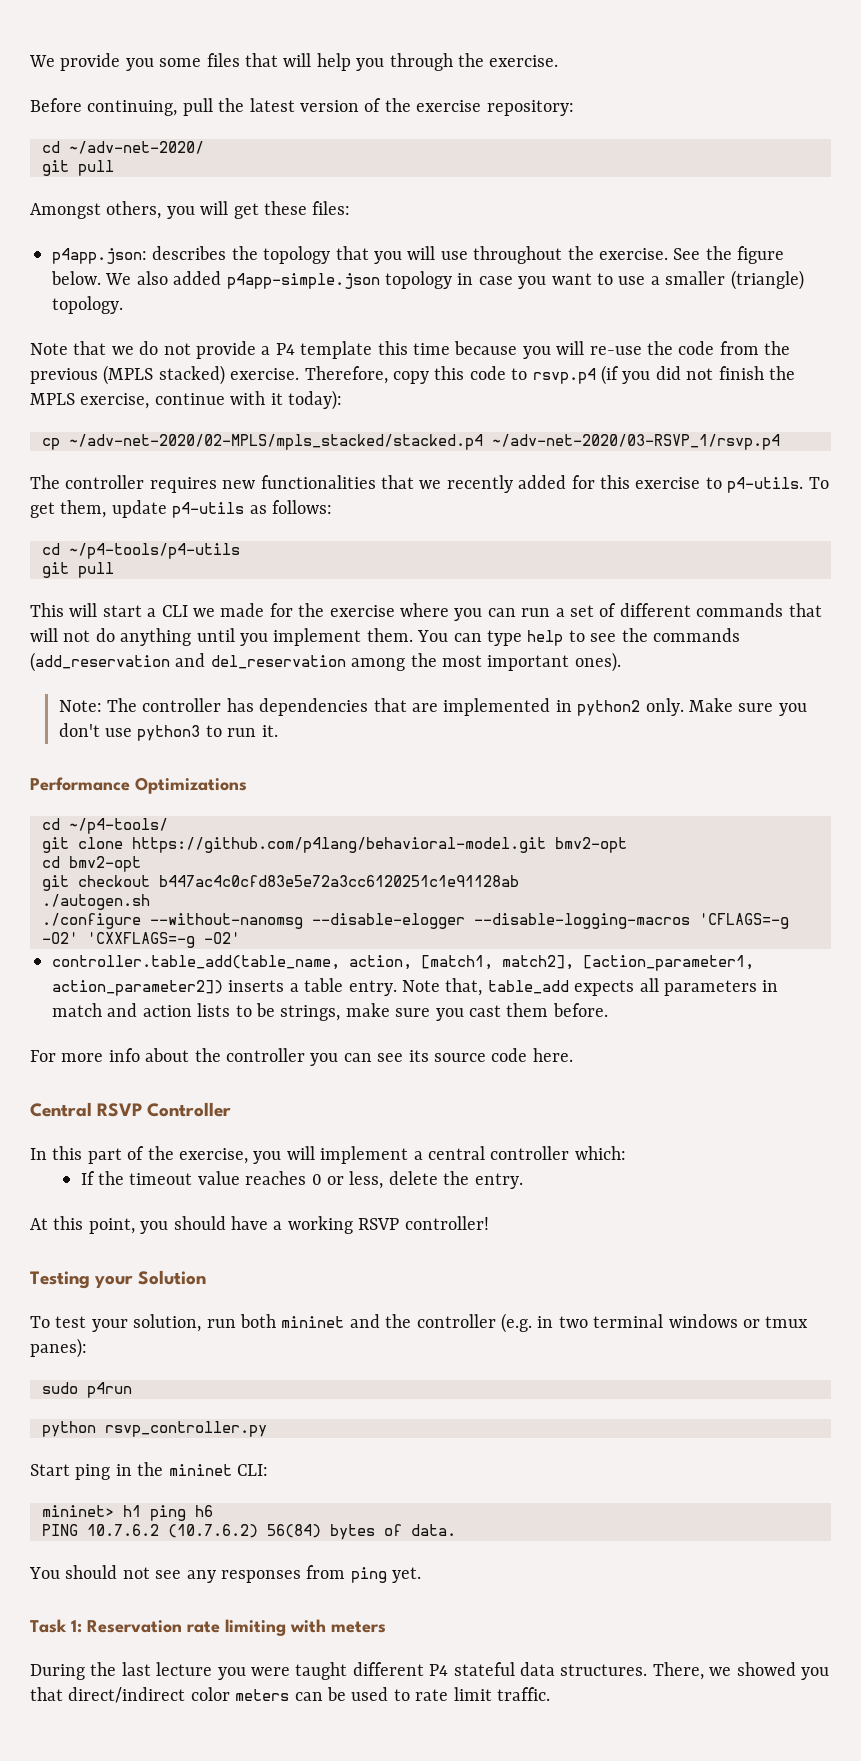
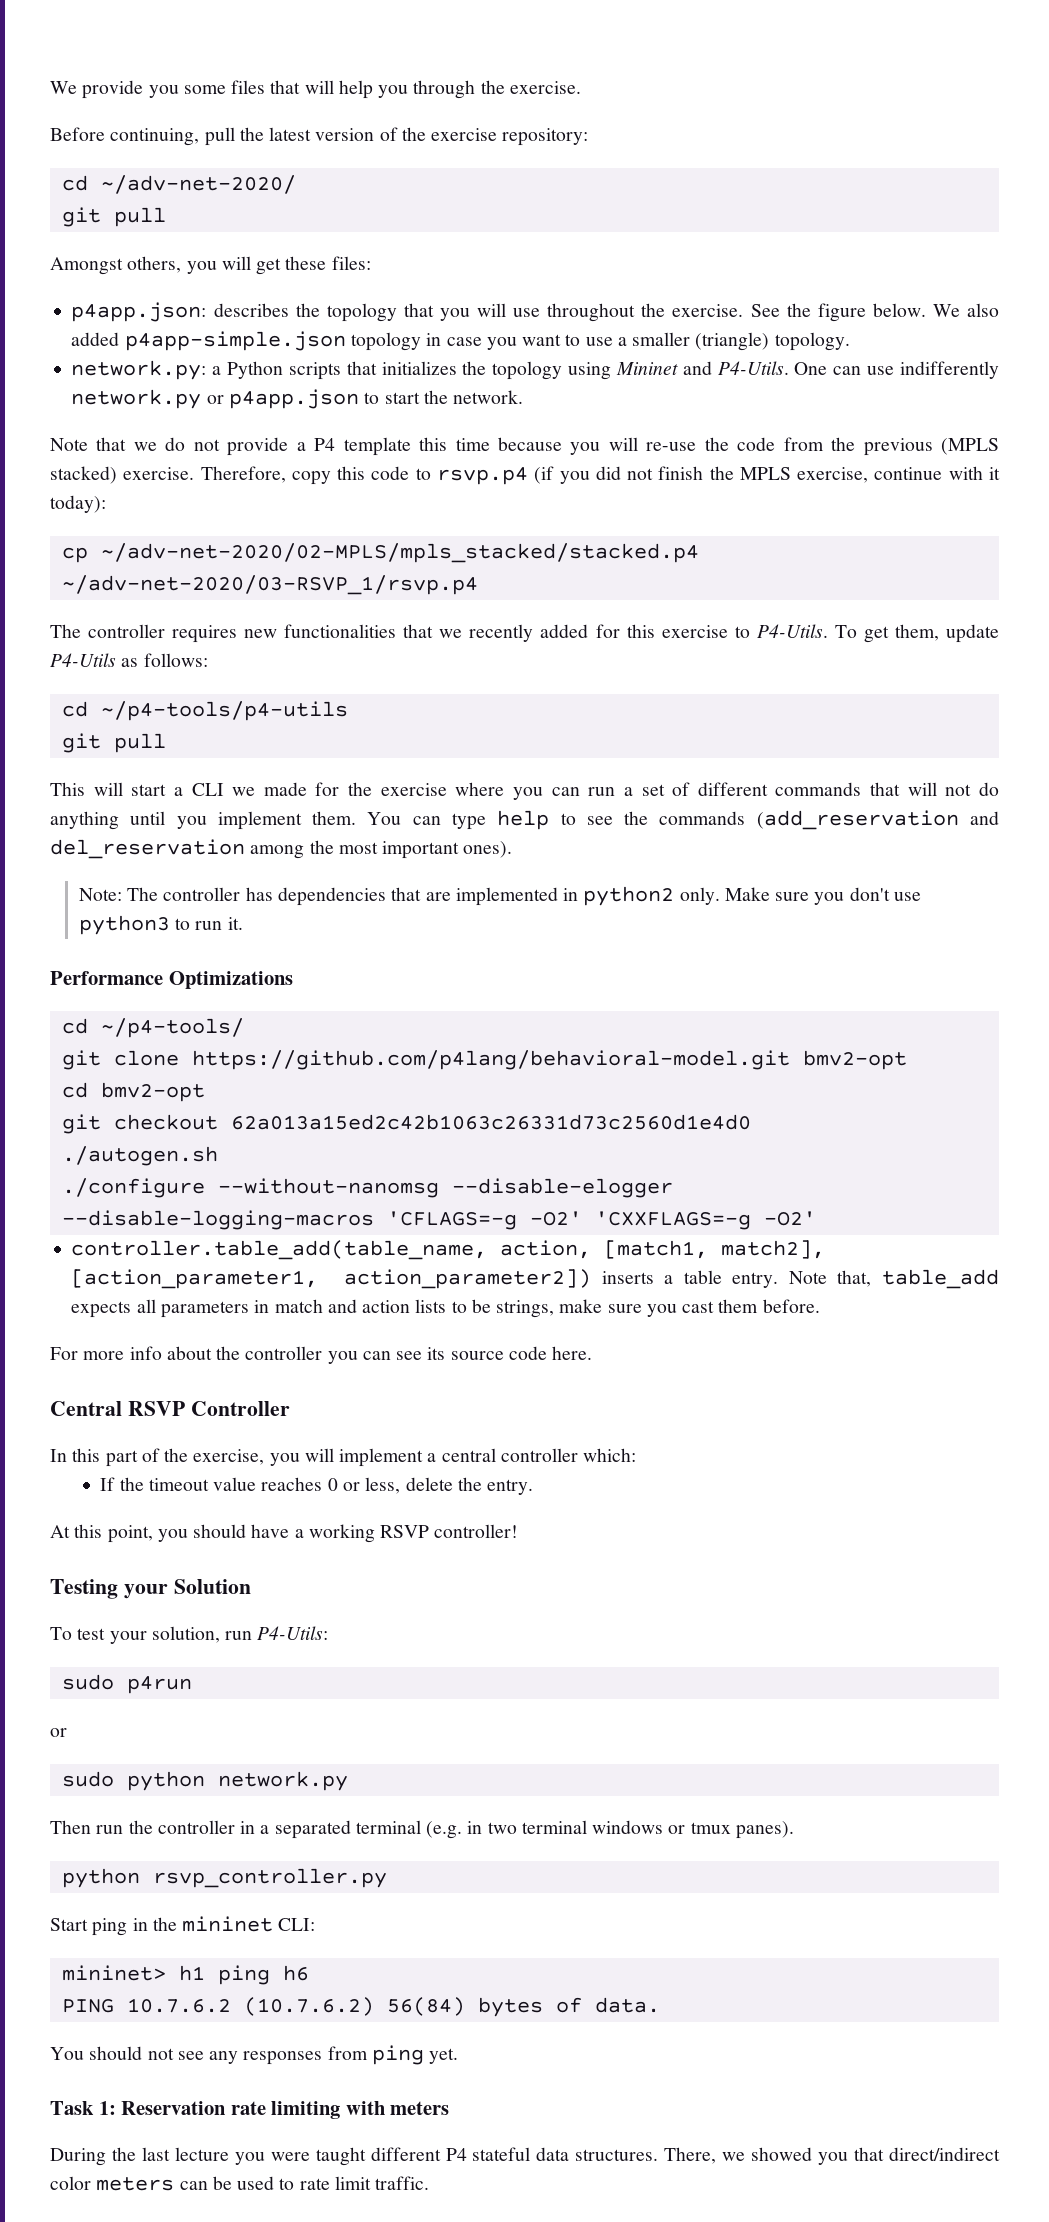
+ network.py: a Python scripts that initializes the topology using Mininet and P4-Utils. One can use indifferently network.py or p4app.json to start the network.
- The controller requires new functionalities that we recently added for this exercise to p4-utils.
+ The controller requires new functionalities that we recently added for this exercise to P4-Utils.
- To get them, update p4-utils as follows:
+ To get them, update P4-Utils as follows:
- git checkout b447ac4c0cfd83e5e72a3cc6120251c1e91128ab
+ git checkout 62a013a15ed2c42b1063c26331d73c2560d1e4d0
- To test your solution, run both mininet and the controller (e.g. in two terminal windows or tmux panes):
+ To test your solution, run P4-Utils:
  sudo p4run
+ or
+ sudo python network.py
+ Then run the controller in a separated terminal (e.g. in two terminal windows or tmux panes).

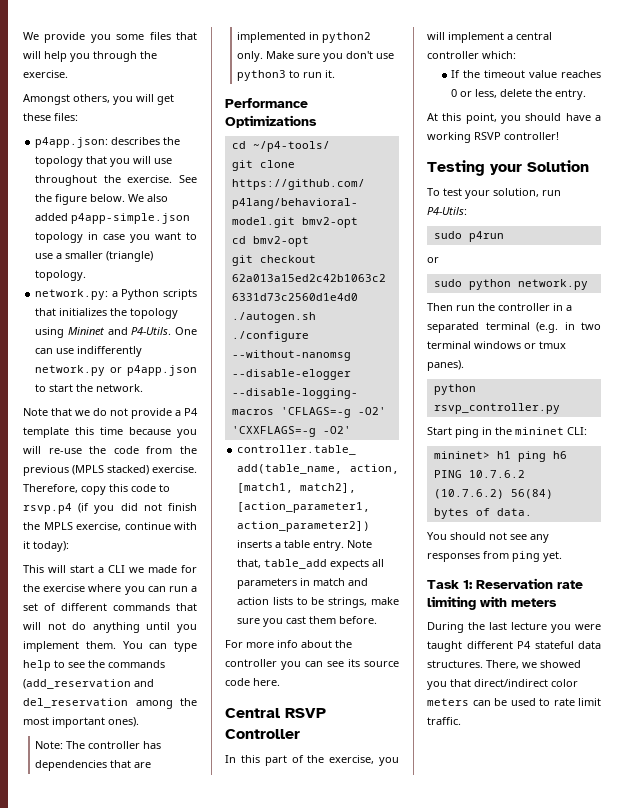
- Before continuing, pull the latest version of the exercise repository:
- cd ~/adv-net-2020/
- git pull
- cp ~/adv-net-2020/02-MPLS/mpls_stacked/stacked.p4 ~/adv-net-2020/03-RSVP_1/rsvp.p4
- The controller requires new functionalities that we recently added for this exercise to P4-Utils. To get them, update P4-Utils as follows:
- cd ~/p4-tools/p4-utils
- git pull

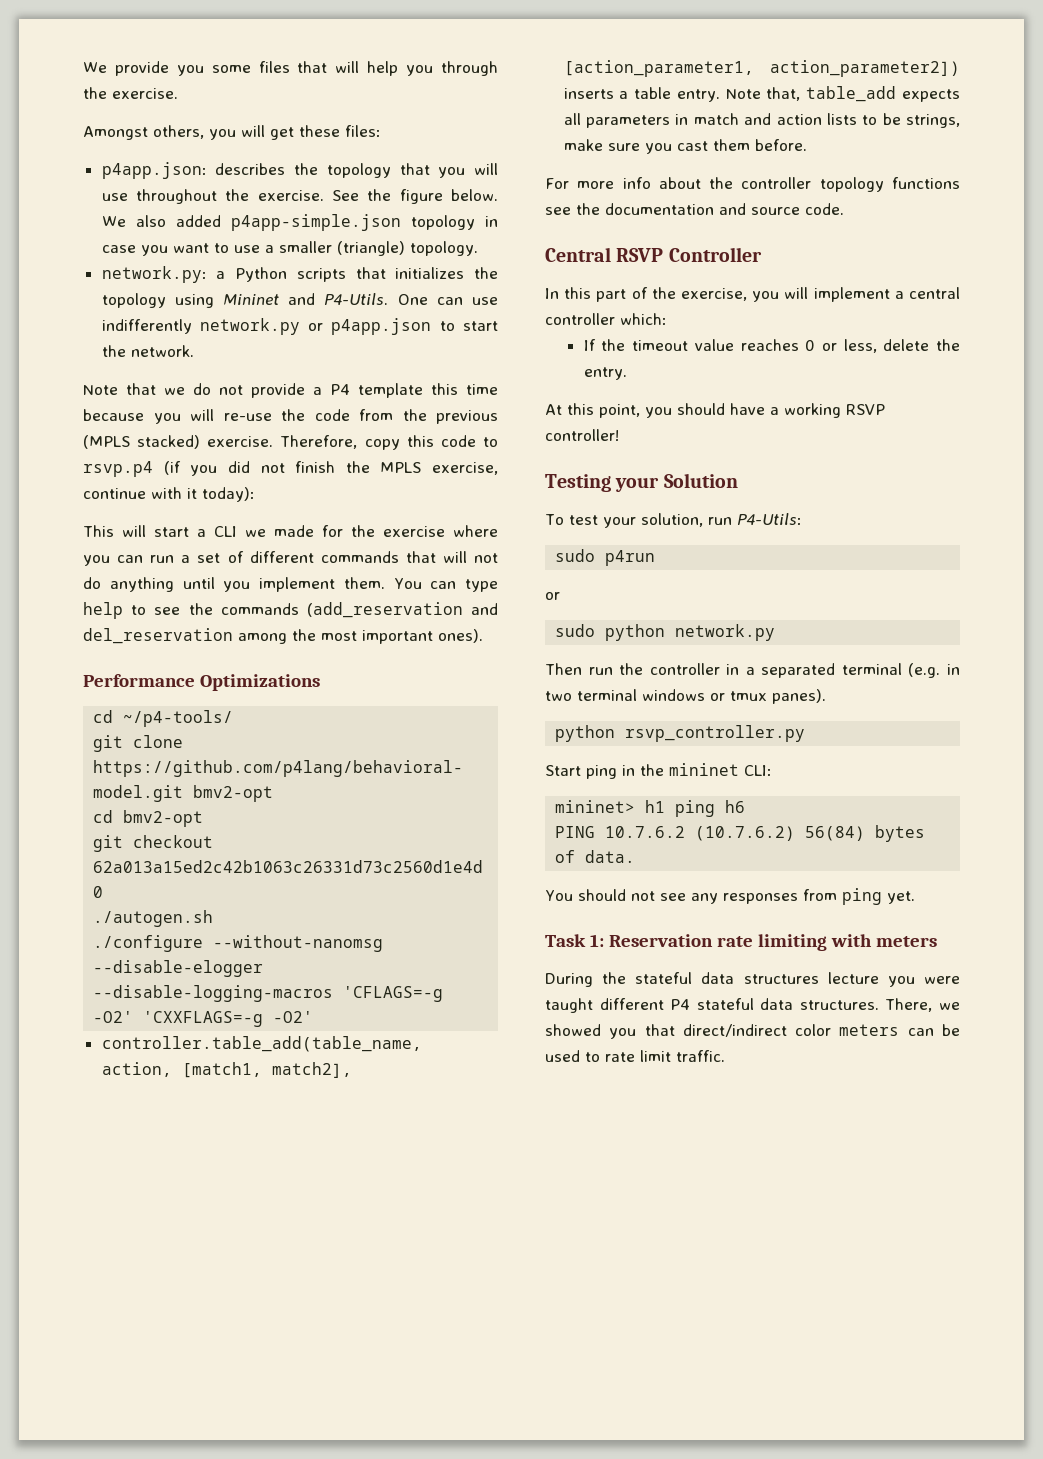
- Note: The controller has dependencies that are implemented in python2 only. Make sure you don't use python3 to run it.
- For more info about the controller you can see its source code here.
+ For more info about the controller topology functions see the documentation and source code.
- During the last lecture you were taught different P4 stateful data structures.
+ During the stateful data structures lecture you were taught different P4 stateful data structures.

